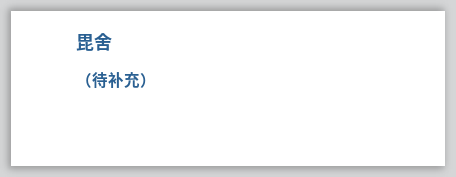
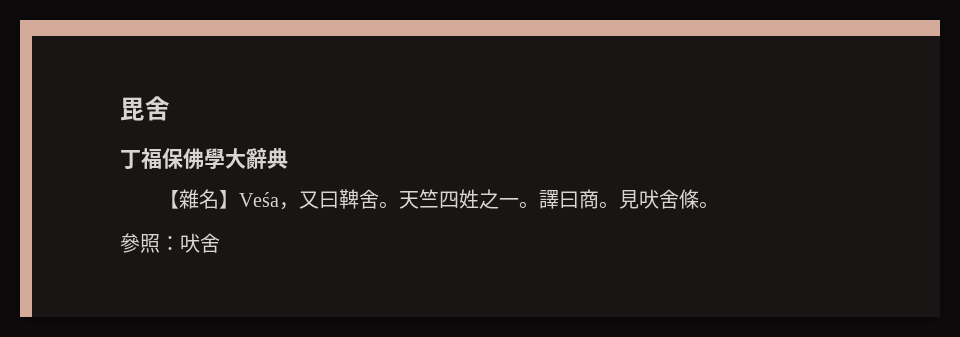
- （待补充）
+ 丁福保佛學大辭典
+ 【雜名】Veśa，又曰鞞舍。天竺四姓之一。譯曰商。見吠舍條。
+ 參照：吠舍

